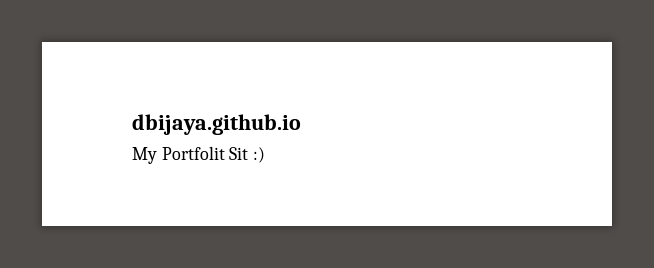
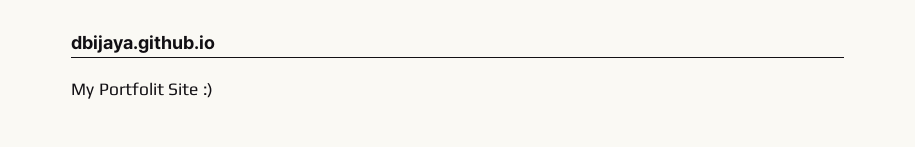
- My Portfolit Sit :)
+ My Portfolit Site :)

